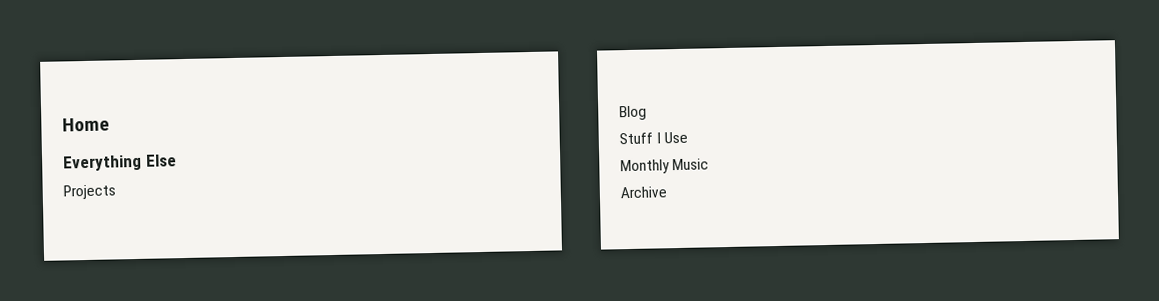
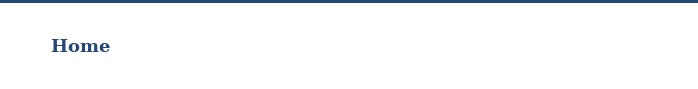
- Everything Else
- Projects
- Blog
- Stuff I Use
- Monthly Music
- Archive

